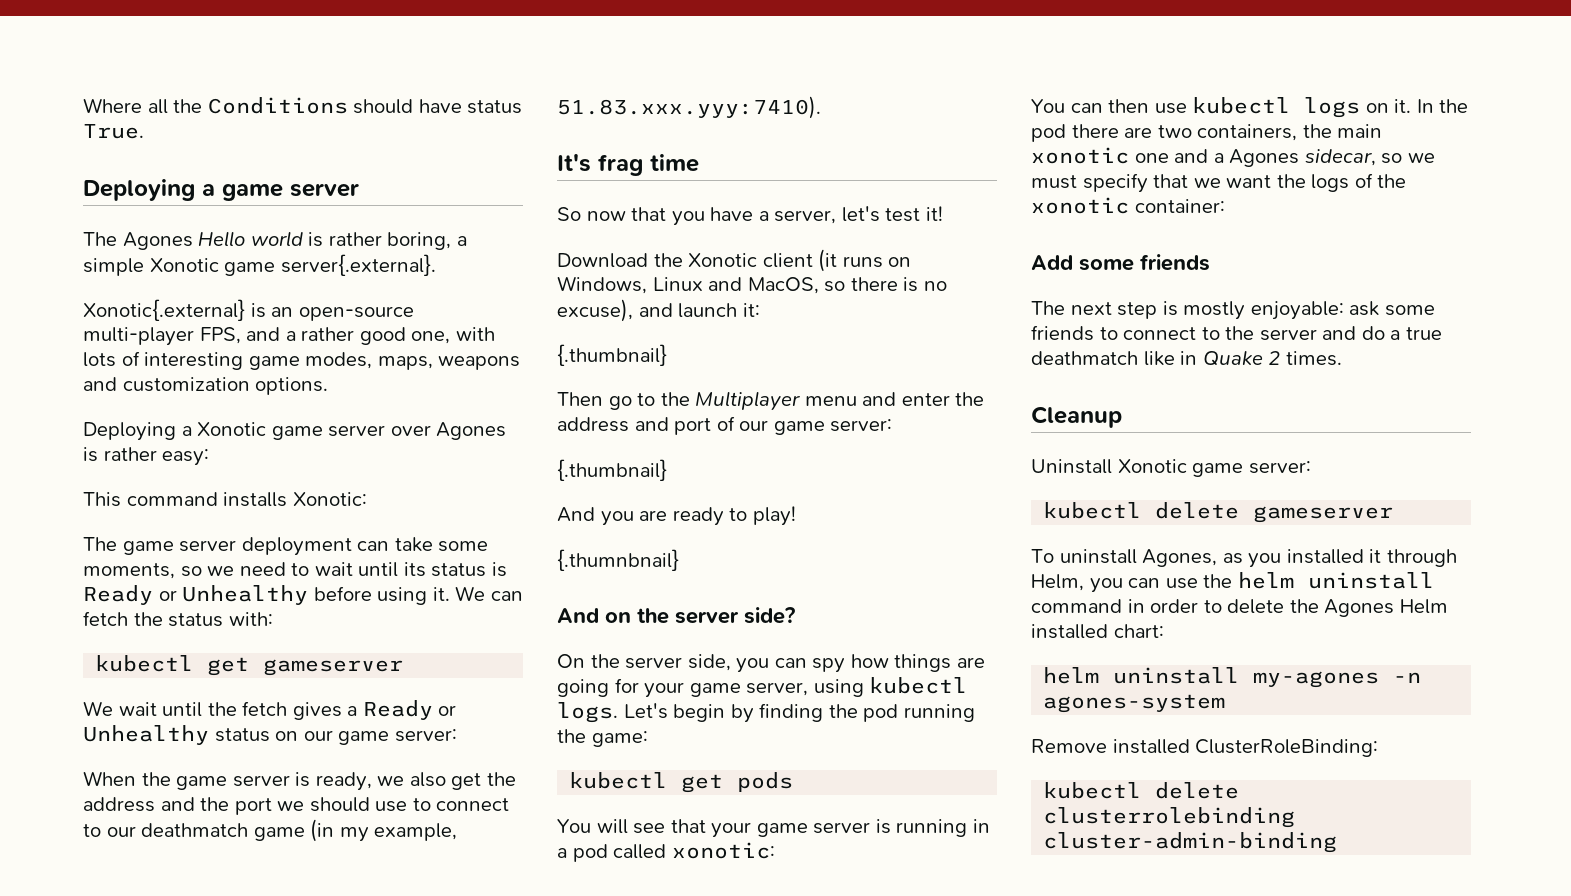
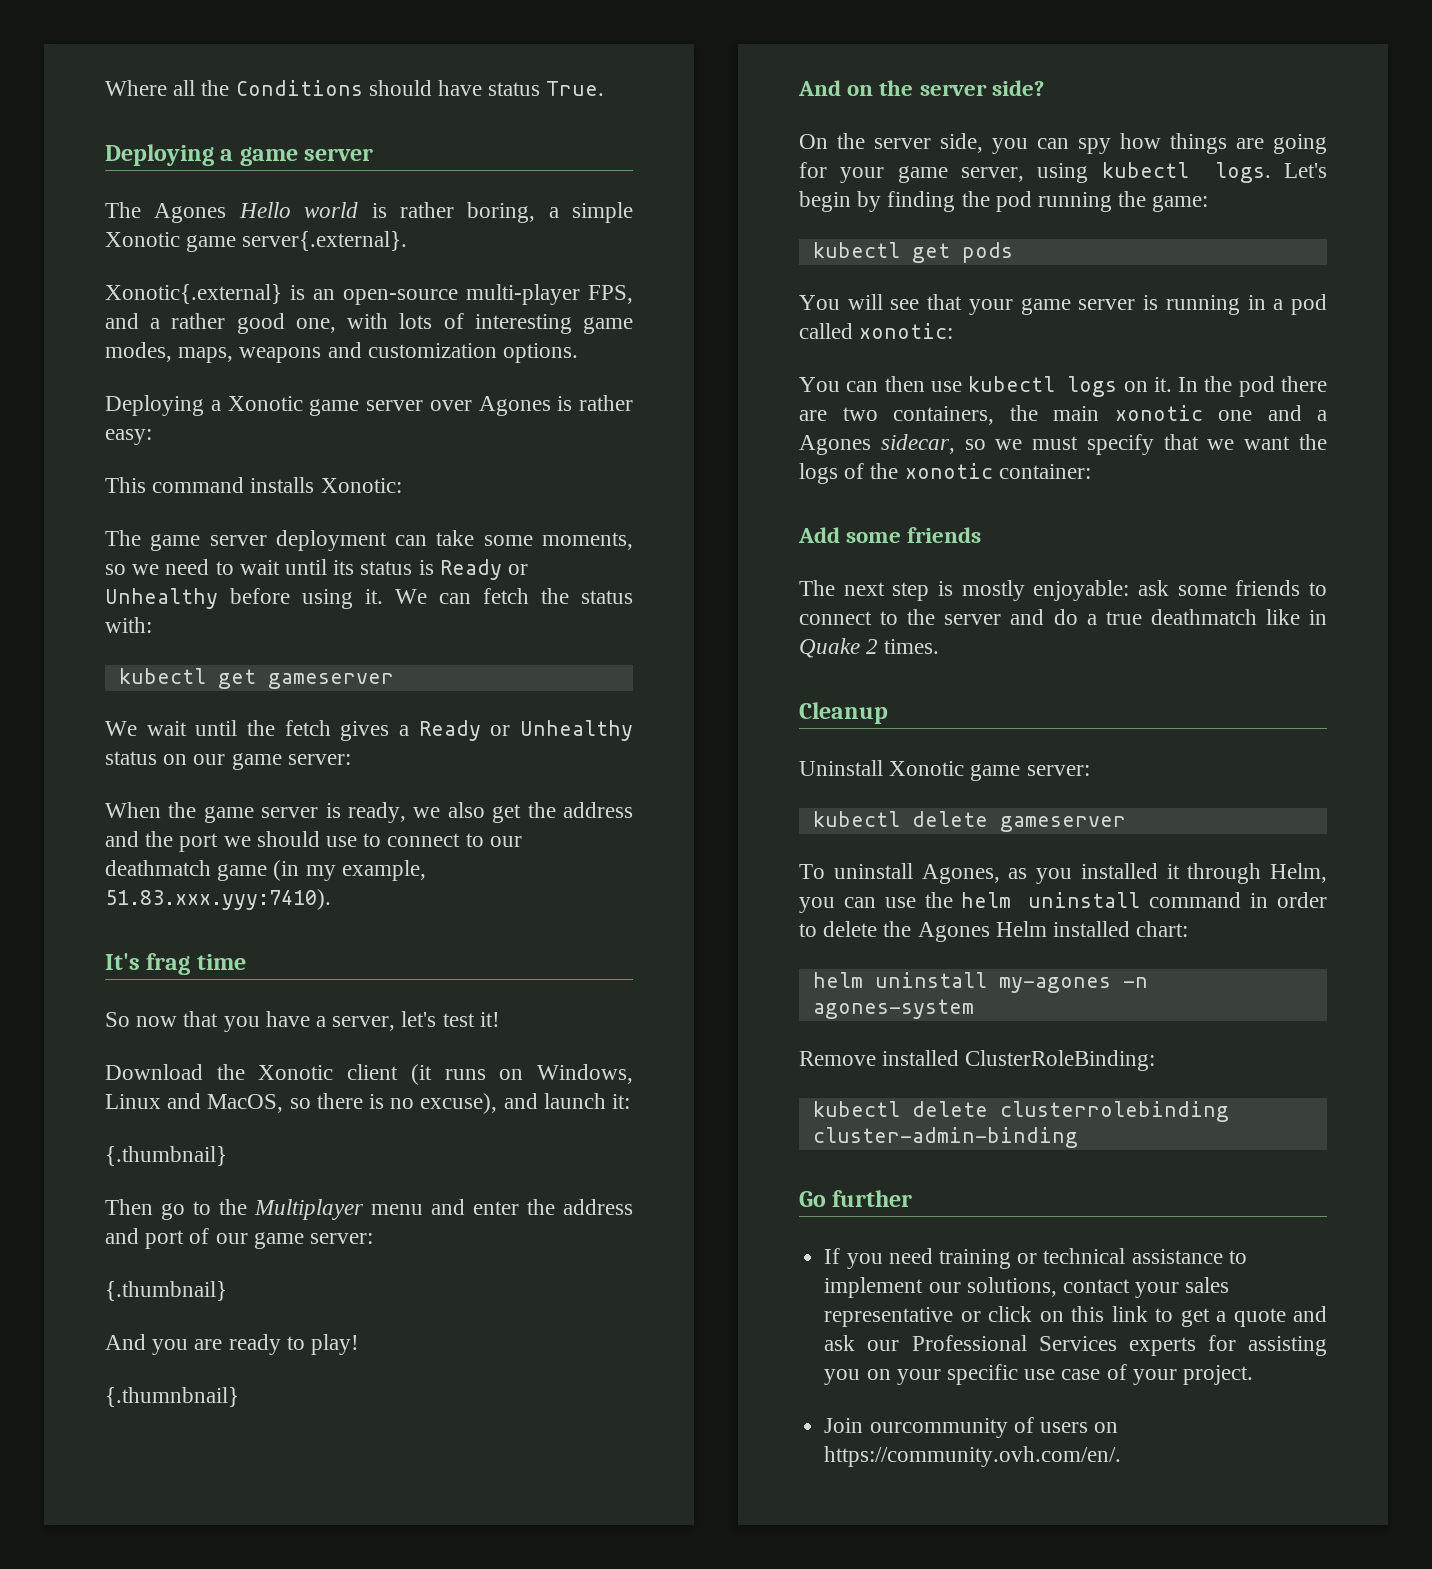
+ Go further
+ If you need training or technical assistance to implement our solutions, contact your sales representative or click on this link to get a quote and ask our Professional Services experts for assisting you on your specific use case of your project.
+ Join ourcommunity of users on https://community.ovh.com/en/.

